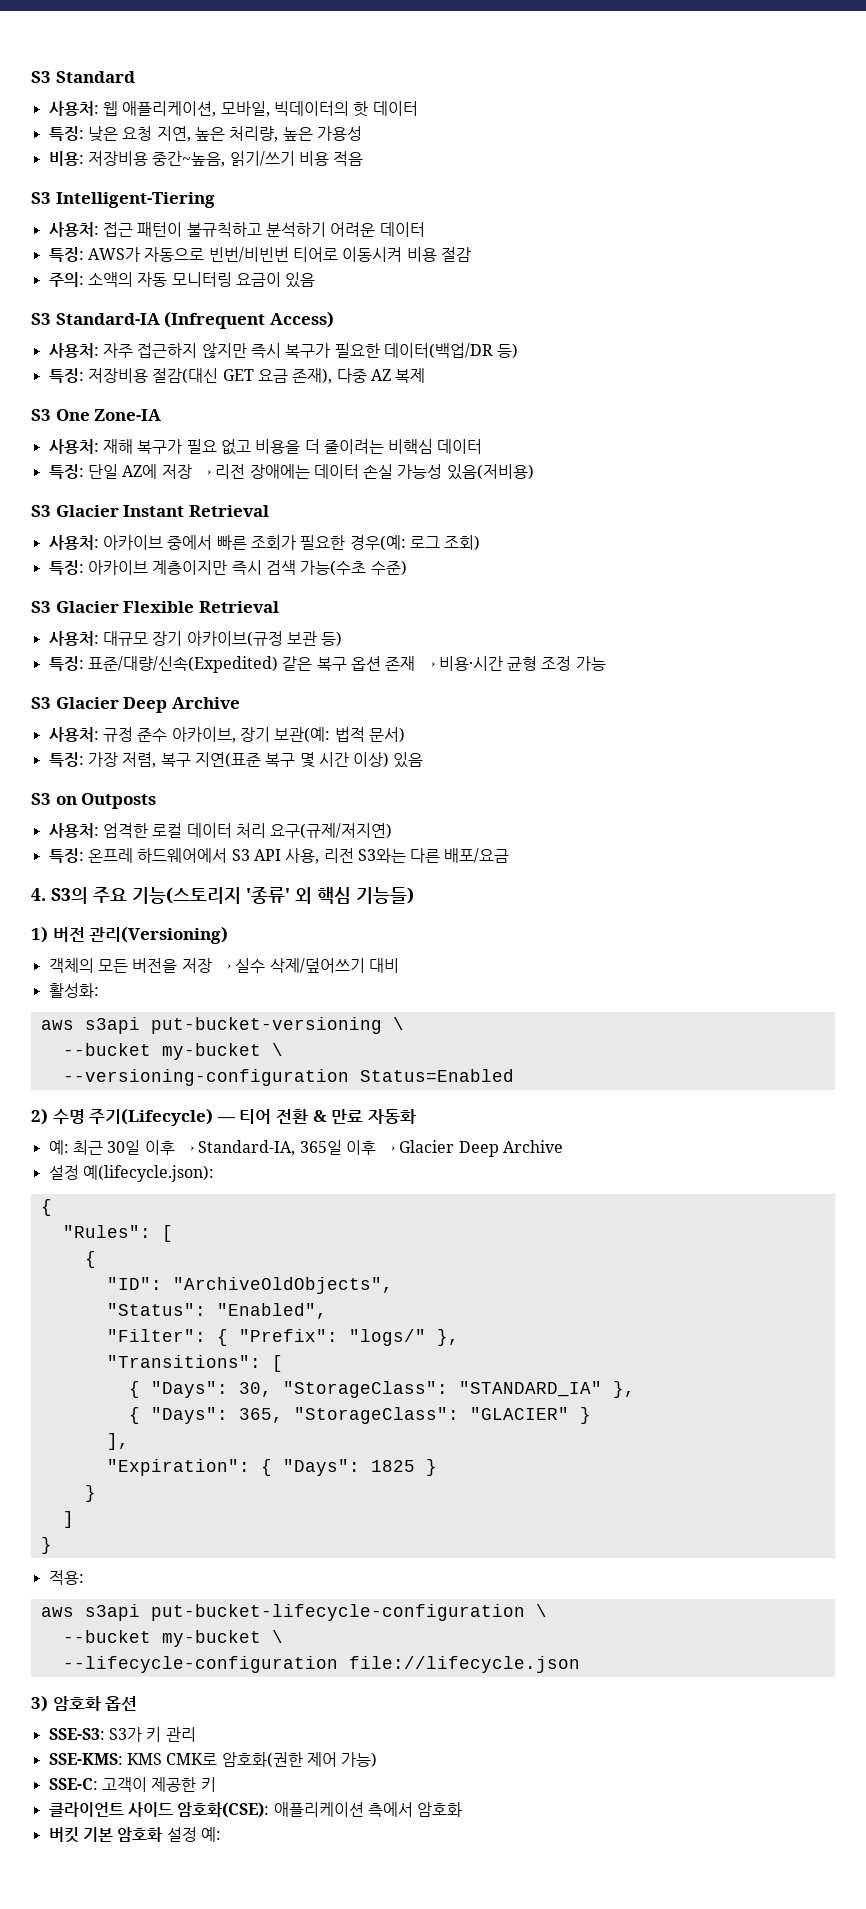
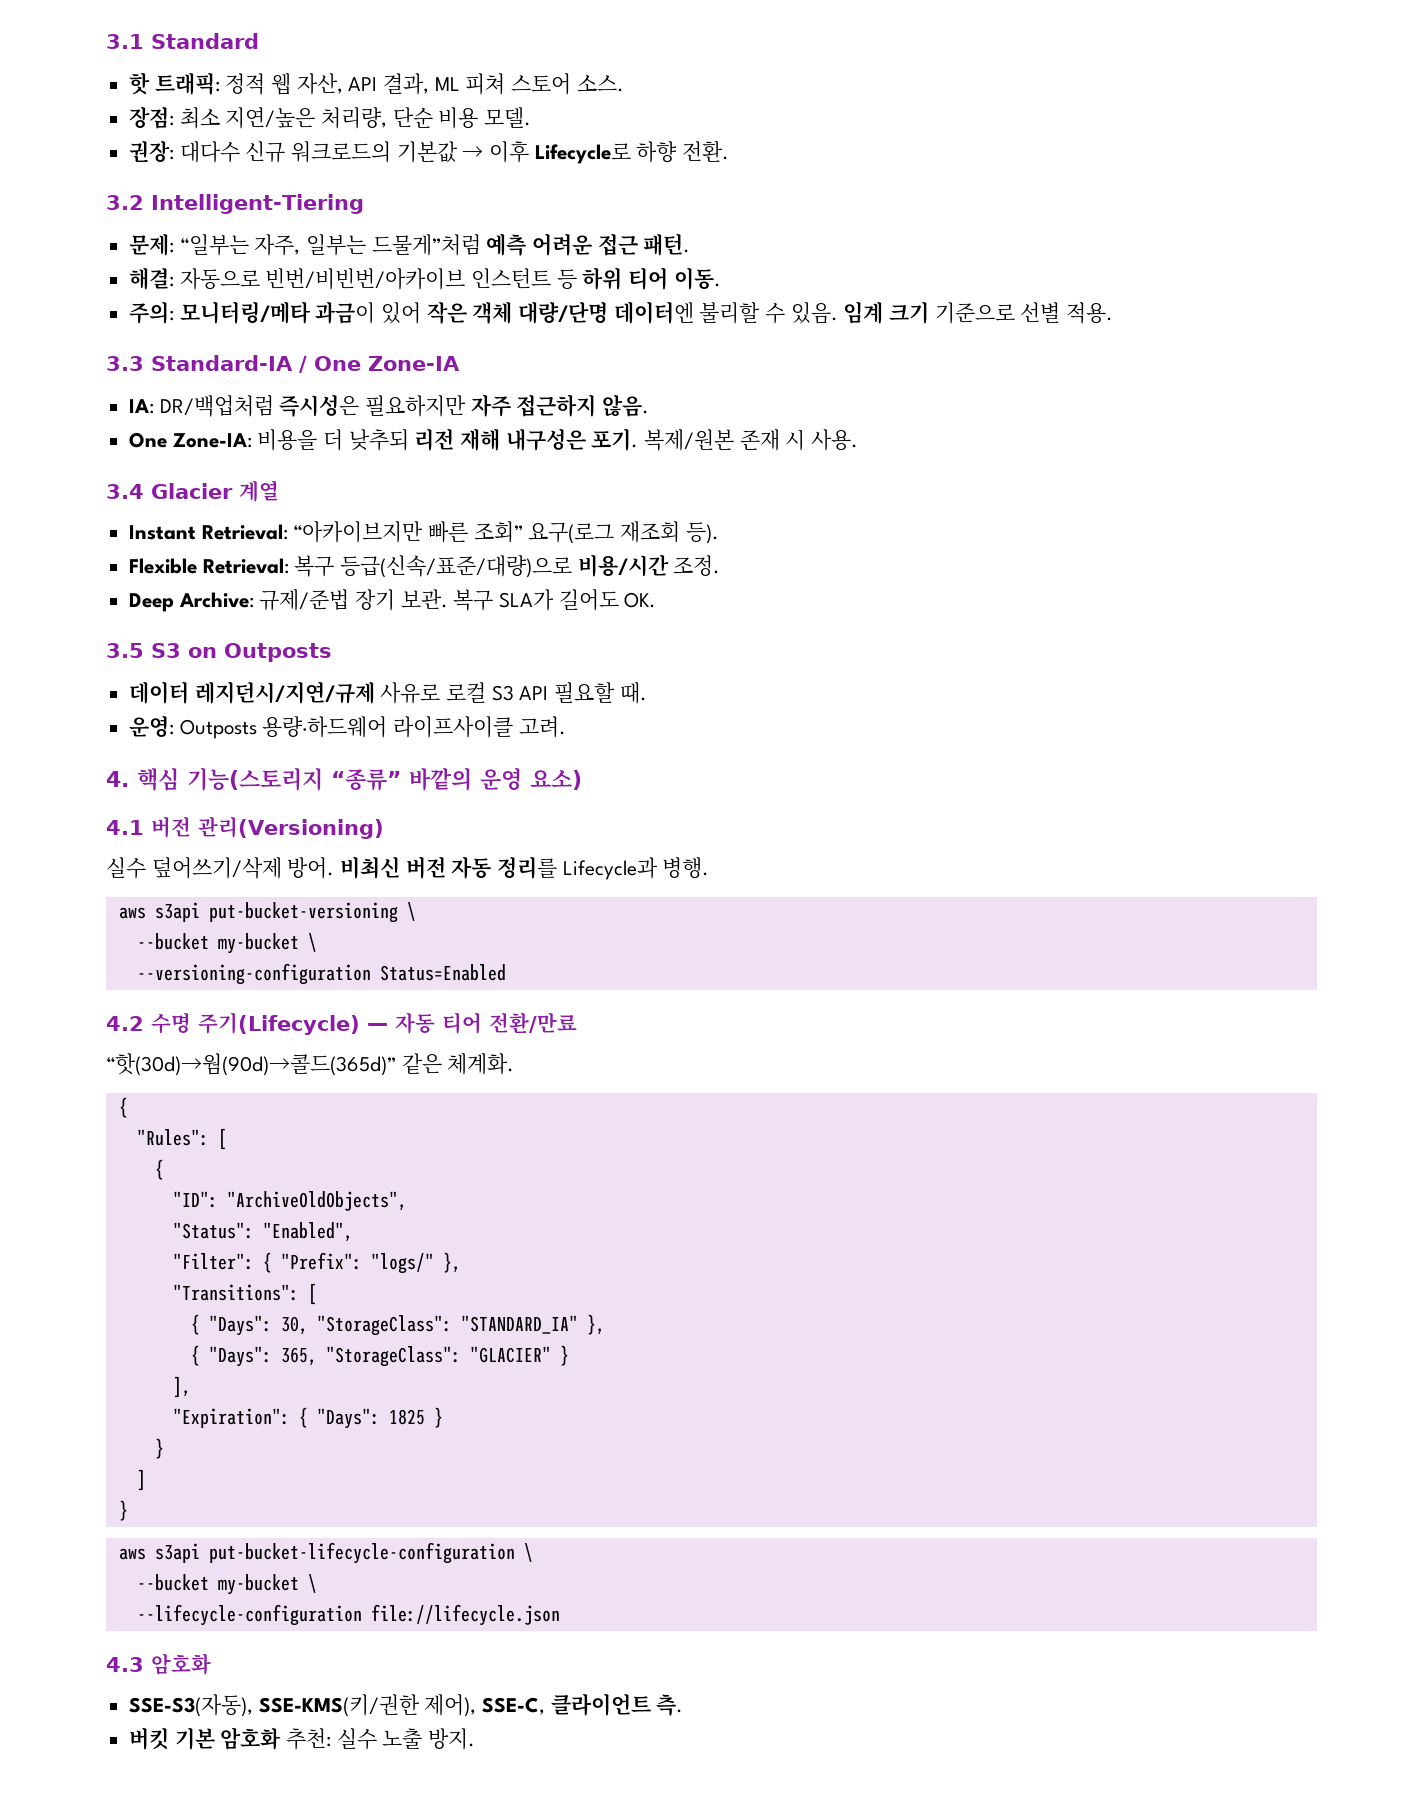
- S3 Standard
+ 3.1 Standard
- 사용처: 웹 애플리케이션, 모바일, 빅데이터의 핫 데이터
- 특징: 낮은 요청 지연, 높은 처리량, 높은 가용성
- 비용: 저장비용 중간~높음, 읽기/쓰기 비용 적음
- S3 Intelligent-Tiering
- 사용처: 접근 패턴이 불규칙하고 분석하기 어려운 데이터
- 특징: AWS가 자동으로 빈번/비빈번 티어로 이동시켜 비용 절감
- 주의: 소액의 자동 모니터링 요금이 있음
- S3 Standard-IA (Infrequent Access)
- 사용처: 자주 접근하지 않지만 즉시 복구가 필요한 데이터(백업/DR 등)
- 특징: 저장비용 절감(대신 GET 요금 존재), 다중 AZ 복제
- S3 One Zone-IA
- 사용처: 재해 복구가 필요 없고 비용을 더 줄이려는 비핵심 데이터
- 특징: 단일 AZ에 저장 → 리전 장애에는 데이터 손실 가능성 있음(저비용)
- S3 Glacier Instant Retrieval
- 사용처: 아카이브 중에서 빠른 조회가 필요한 경우(예: 로그 조회)
- 특징: 아카이브 계층이지만 즉시 검색 가능(수초 수준)
- S3 Glacier Flexible Retrieval
- 사용처: 대규모 장기 아카이브(규정 보관 등)
- 특징: 표준/대량/신속(Expedited) 같은 복구 옵션 존재 → 비용·시간 균형 조정 가능
- S3 Glacier Deep Archive
- 사용처: 규정 준수 아카이브, 장기 보관(예: 법적 문서)
- 특징: 가장 저렴, 복구 지연(표준 복구 몇 시간 이상) 있음
- S3 on Outposts
- 사용처: 엄격한 로컬 데이터 처리 요구(규제/저지연)
- 특징: 온프레 하드웨어에서 S3 API 사용, 리전 S3와는 다른 배포/요금
- 4. S3의 주요 기능(스토리지 '종류' 외 핵심 기능들)
- 1) 버전 관리(Versioning)
- 객체의 모든 버전을 저장 → 실수 삭제/덮어쓰기 대비
- 활성화:
+ 핫 트래픽: 정적 웹 자산, API 결과, ML 피쳐 스토어 소스.
+ 장점: 최소 지연/높은 처리량, 단순 비용 모델.
+ 권장: 대다수 신규 워크로드의 기본값 → 이후 Lifecycle로 하향 전환.
+ 3.2 Intelligent-Tiering
+ 문제: “일부는 자주, 일부는 드물게”처럼 예측 어려운 접근 패턴.
+ 해결: 자동으로 빈번/비빈번/아카이브 인스턴트 등 하위 티어 이동.
+ 주의: 모니터링/메타 과금이 있어 작은 객체 대량/단명 데이터엔 불리할 수 있음. 임계 크기 기준으로 선별 적용.
+ 3.3 Standard-IA / One Zone-IA
+ IA: DR/백업처럼 즉시성은 필요하지만 자주 접근하지 않음.
+ One Zone-IA: 비용을 더 낮추되 리전 재해 내구성은 포기. 복제/원본 존재 시 사용.
+ 3.4 Glacier 계열
+ Instant Retrieval: “아카이브지만 빠른 조회” 요구(로그 재조회 등).
+ Flexible Retrieval: 복구 등급(신속/표준/대량)으로 비용/시간 조정.
+ Deep Archive: 규제/준법 장기 보관. 복구 SLA가 길어도 OK.
+ 3.5 S3 on Outposts
+ 데이터 레지던시/지연/규제 사유로 로컬 S3 API 필요할 때.
+ 운영: Outposts 용량·하드웨어 라이프사이클 고려.
+ 4. 핵심 기능(스토리지 “종류” 바깥의 운영 요소)
+ 4.1 버전 관리(Versioning)
+ 실수 덮어쓰기/삭제 방어. 비최신 버전 자동 정리를 Lifecycle과 병행.
- 2) 수명 주기(Lifecycle) — 티어 전환 & 만료 자동화
- 예: 최근 30일 이후 → Standard-IA, 365일 이후 → Glacier Deep Archive
- 설정 예(lifecycle.json):
+ 4.2 수명 주기(Lifecycle) — 자동 티어 전환/만료
+ “핫(30d)→웜(90d)→콜드(365d)” 같은 체계화.
- 적용:
- 3) 암호화 옵션
- SSE-S3: S3가 키 관리
- SSE-KMS: KMS CMK로 암호화(권한 제어 가능)
- SSE-C: 고객이 제공한 키
- 클라이언트 사이드 암호화(CSE): 애플리케이션 측에서 암호화
+ 4.3 암호화
+ SSE-S3(자동), SSE-KMS(키/권한 제어), SSE-C, 클라이언트 측.
- 버킷 기본 암호화 설정 예:
+ 버킷 기본 암호화 추천: 실수 노출 방지.

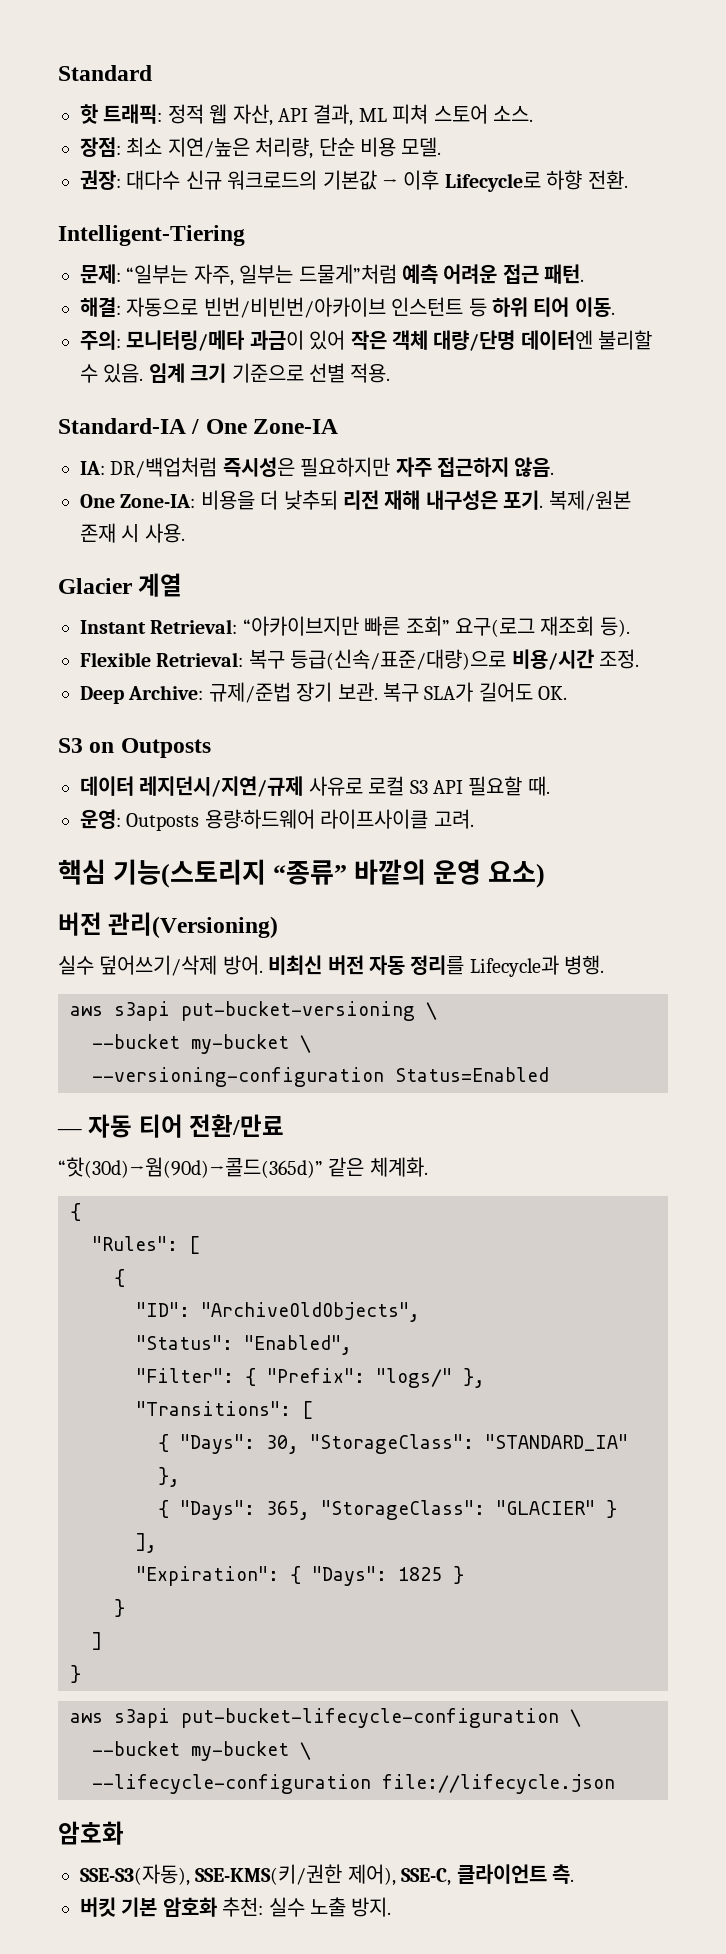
- 3.1 Standard
+ Standard
- 3.2 Intelligent-Tiering
+ Intelligent-Tiering
- 3.3 Standard-IA / One Zone-IA
+ Standard-IA / One Zone-IA
- 3.4 Glacier 계열
+ Glacier 계열
- 3.5 S3 on Outposts
+ S3 on Outposts
- 4. 핵심 기능(스토리지 “종류” 바깥의 운영 요소)
+ 핵심 기능(스토리지 “종류” 바깥의 운영 요소)
- 4.1 버전 관리(Versioning)
+ 버전 관리(Versioning)
- 4.2 수명 주기(Lifecycle) — 자동 티어 전환/만료
+ — 자동 티어 전환/만료
  --lifecycle-configuration file://lifecycle.json
- 4.3 암호화
+ 암호화

